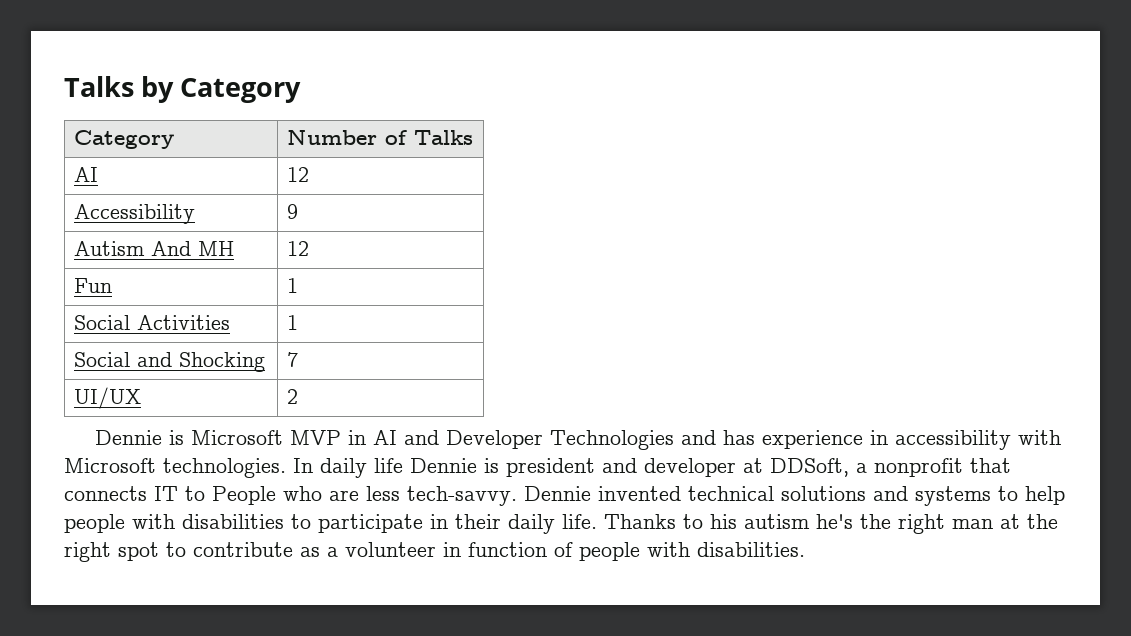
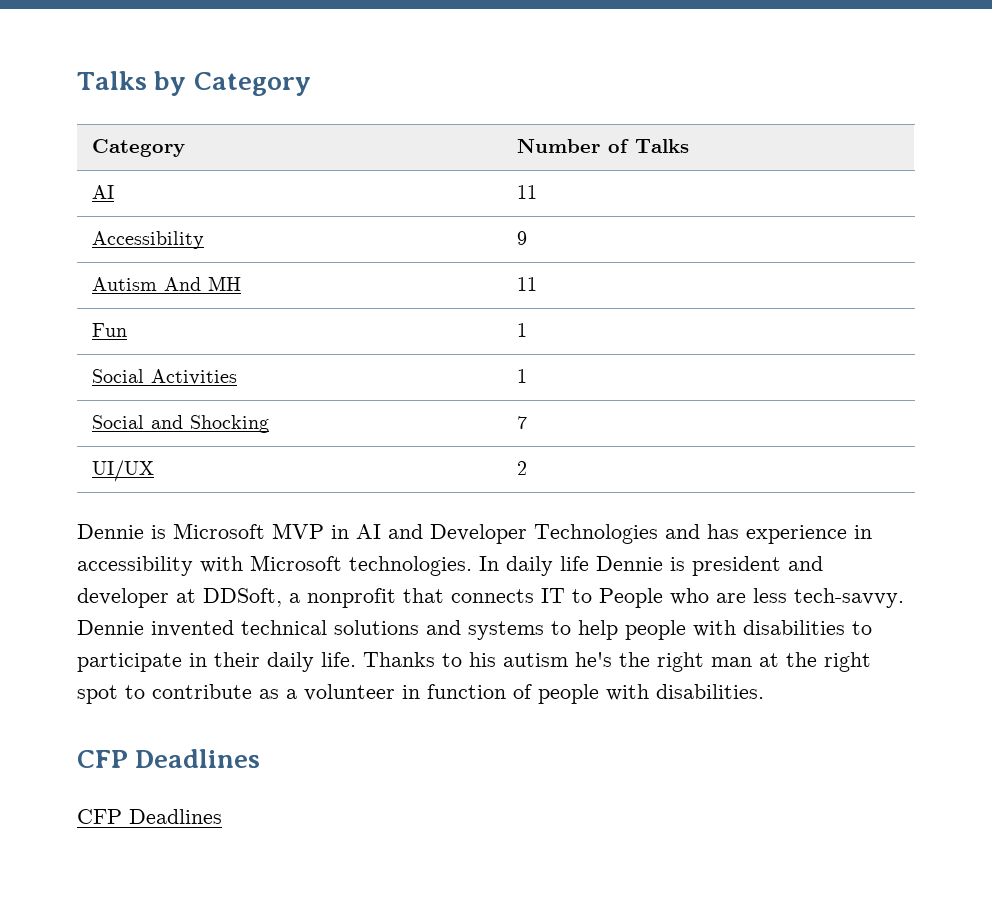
- AI | 12
+ AI | 11
- Autism And MH | 12
+ Autism And MH | 11
  Thanks to his autism he's the right man at the right spot to contribute as a volunteer in function of people with disabilities.
+ CFP Deadlines
+ CFP Deadlines

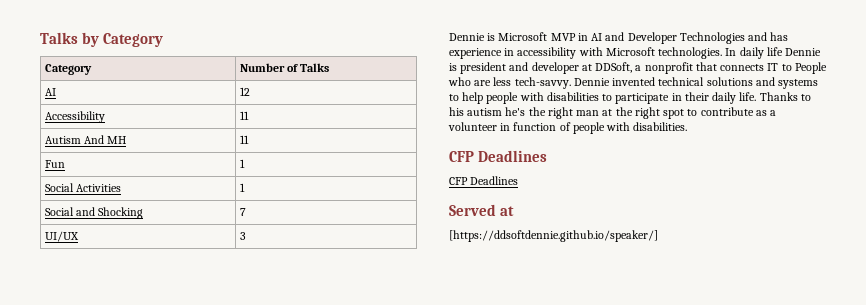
- AI | 11
+ AI | 12
- Accessibility | 9
+ Accessibility | 11
- UI/UX | 2
+ UI/UX | 3
+ Served at
+ [https://ddsoftdennie.github.io/speaker/]

